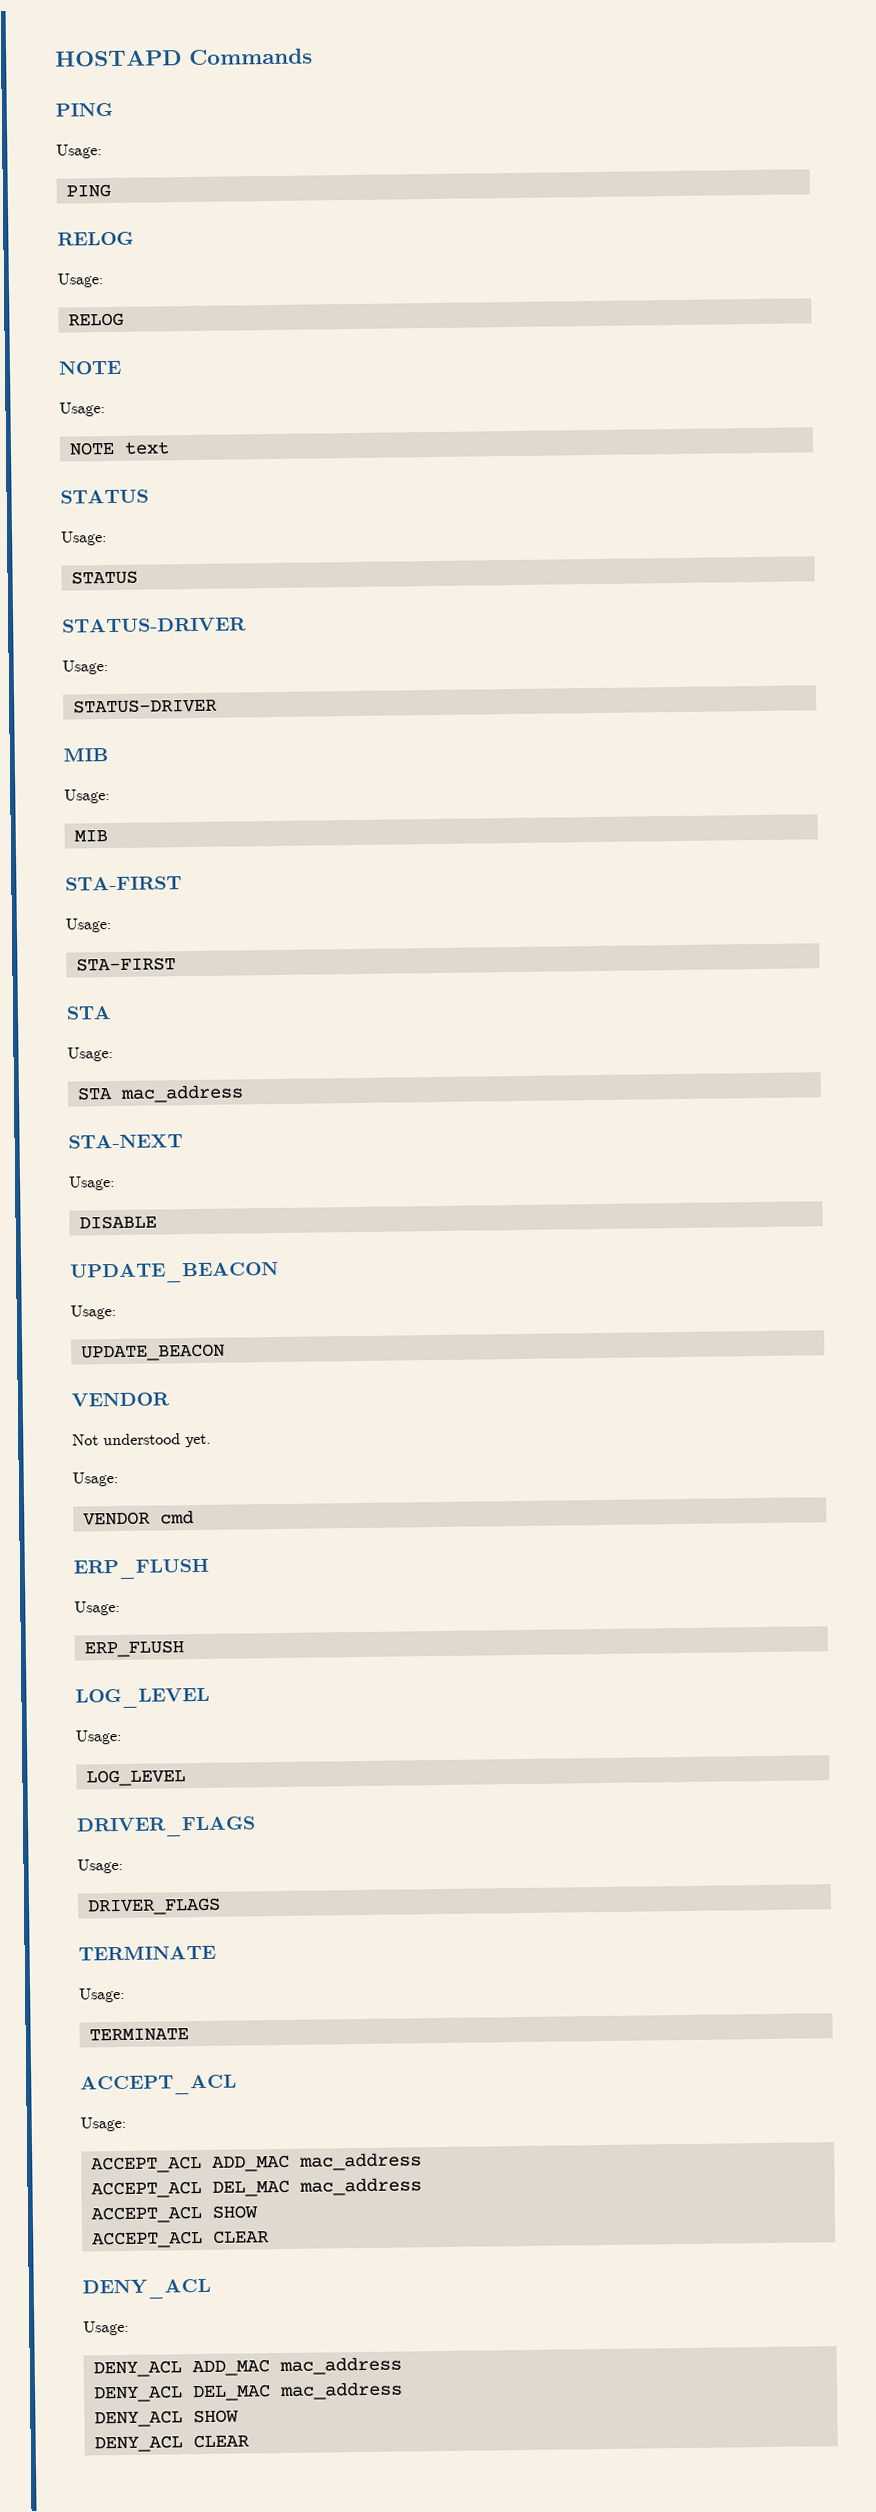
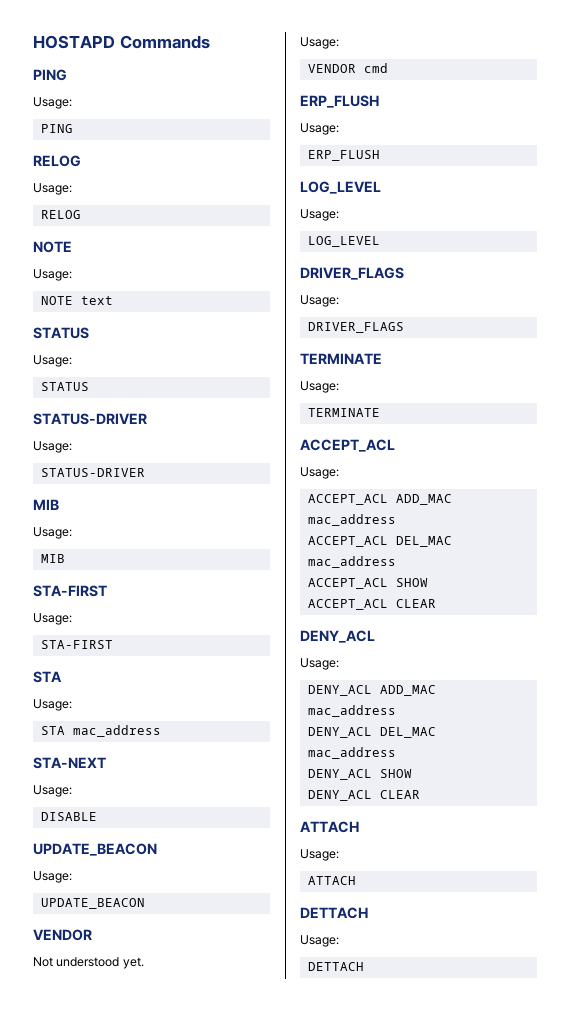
  DENY_ACL CLEAR
+ ATTACH
+ Usage:
+ ATTACH
+ DETTACH
+ Usage:
+ DETTACH

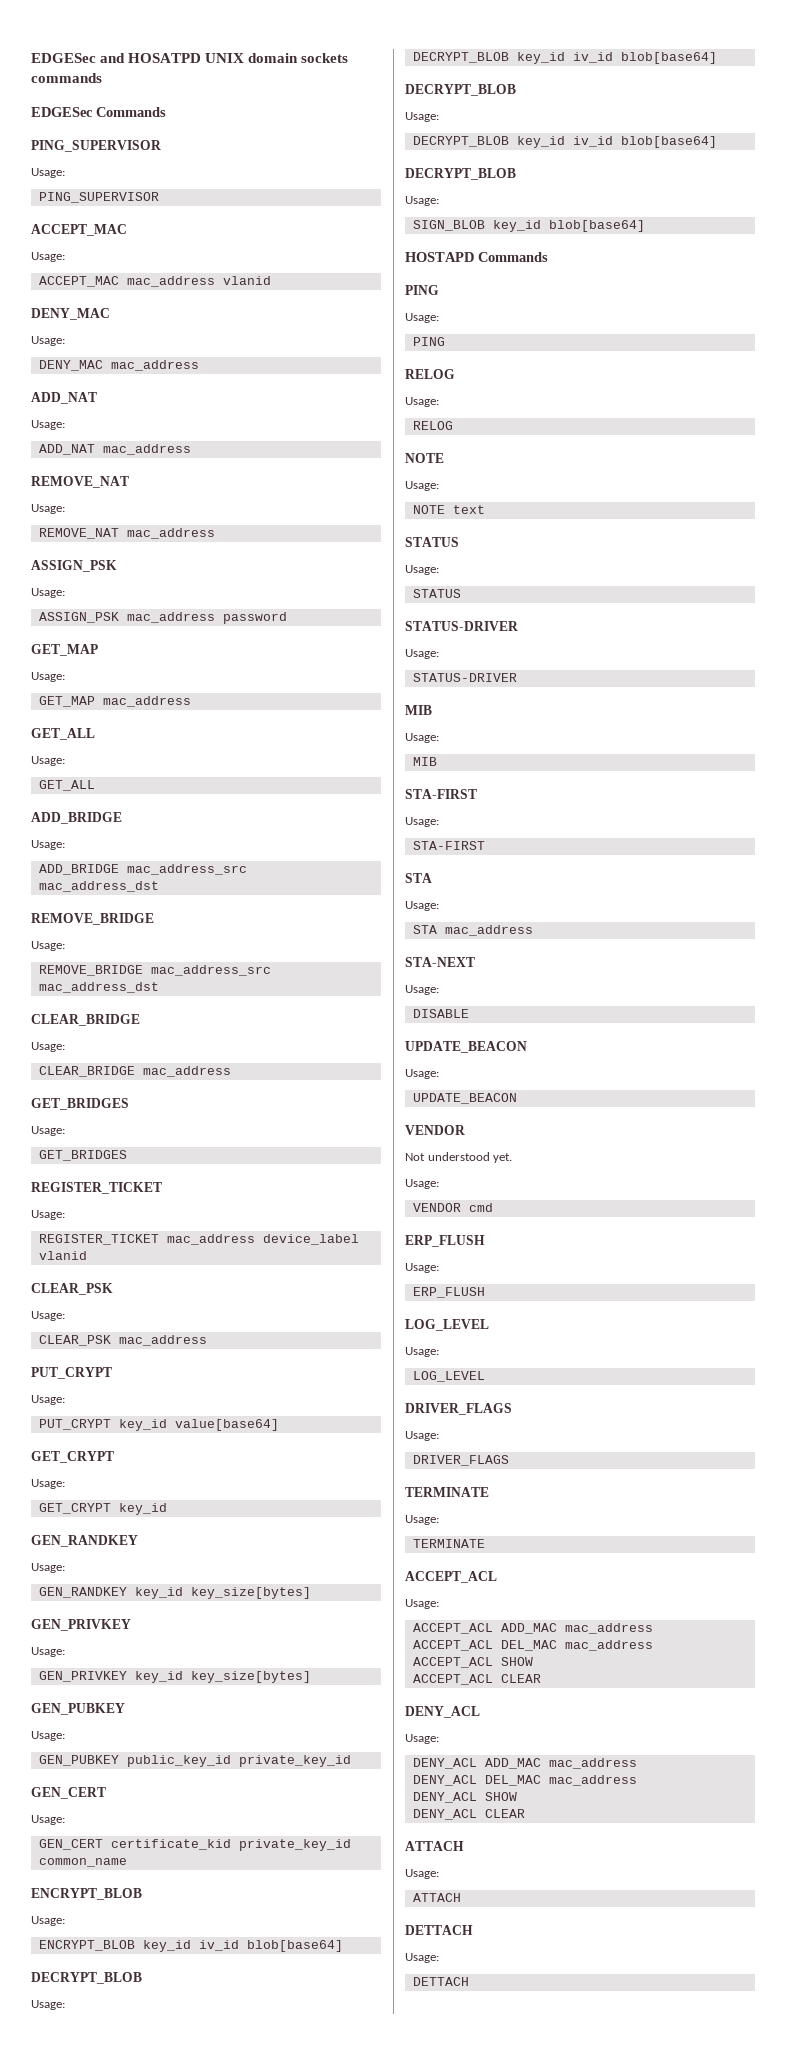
+ EDGESec and HOSATPD UNIX domain sockets commands
+ EDGESec Commands
+ PING_SUPERVISOR
+ Usage:
+ PING_SUPERVISOR
+ ACCEPT_MAC
+ Usage:
+ ACCEPT_MAC mac_address vlanid
+ DENY_MAC
+ Usage:
+ DENY_MAC mac_address
+ ADD_NAT
+ Usage:
+ ADD_NAT mac_address
+ REMOVE_NAT
+ Usage:
+ REMOVE_NAT mac_address
+ ASSIGN_PSK
+ Usage:
+ ASSIGN_PSK mac_address password
+ GET_MAP
+ Usage:
+ GET_MAP mac_address
+ GET_ALL
+ Usage:
+ GET_ALL
+ ADD_BRIDGE
+ Usage:
+ ADD_BRIDGE mac_address_src mac_address_dst
+ REMOVE_BRIDGE
+ Usage:
+ REMOVE_BRIDGE mac_address_src mac_address_dst
+ CLEAR_BRIDGE
+ Usage:
+ CLEAR_BRIDGE mac_address
+ GET_BRIDGES
+ Usage:
+ GET_BRIDGES
+ REGISTER_TICKET
+ Usage:
+ REGISTER_TICKET mac_address device_label vlanid
+ CLEAR_PSK
+ Usage:
+ CLEAR_PSK mac_address
+ PUT_CRYPT
+ Usage:
+ PUT_CRYPT key_id value[base64]
+ GET_CRYPT
+ Usage:
+ GET_CRYPT key_id
+ GEN_RANDKEY
+ Usage:
+ GEN_RANDKEY key_id key_size[bytes]
+ GEN_PRIVKEY
+ Usage:
+ GEN_PRIVKEY key_id key_size[bytes]
+ GEN_PUBKEY
+ Usage:
+ GEN_PUBKEY public_key_id private_key_id
+ GEN_CERT
+ Usage:
+ GEN_CERT certificate_kid private_key_id common_name
+ ENCRYPT_BLOB
+ Usage:
+ ENCRYPT_BLOB key_id iv_id blob[base64]
+ DECRYPT_BLOB
+ Usage:
+ DECRYPT_BLOB key_id iv_id blob[base64]
+ DECRYPT_BLOB
+ Usage:
+ DECRYPT_BLOB key_id iv_id blob[base64]
+ DECRYPT_BLOB
+ Usage:
+ SIGN_BLOB key_id blob[base64]

